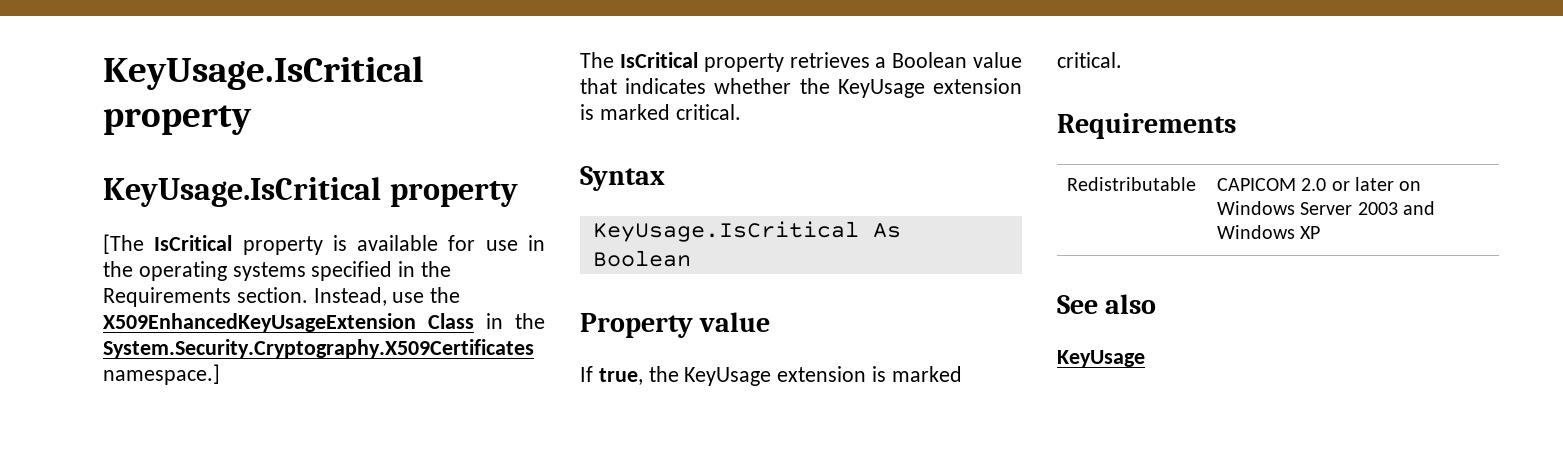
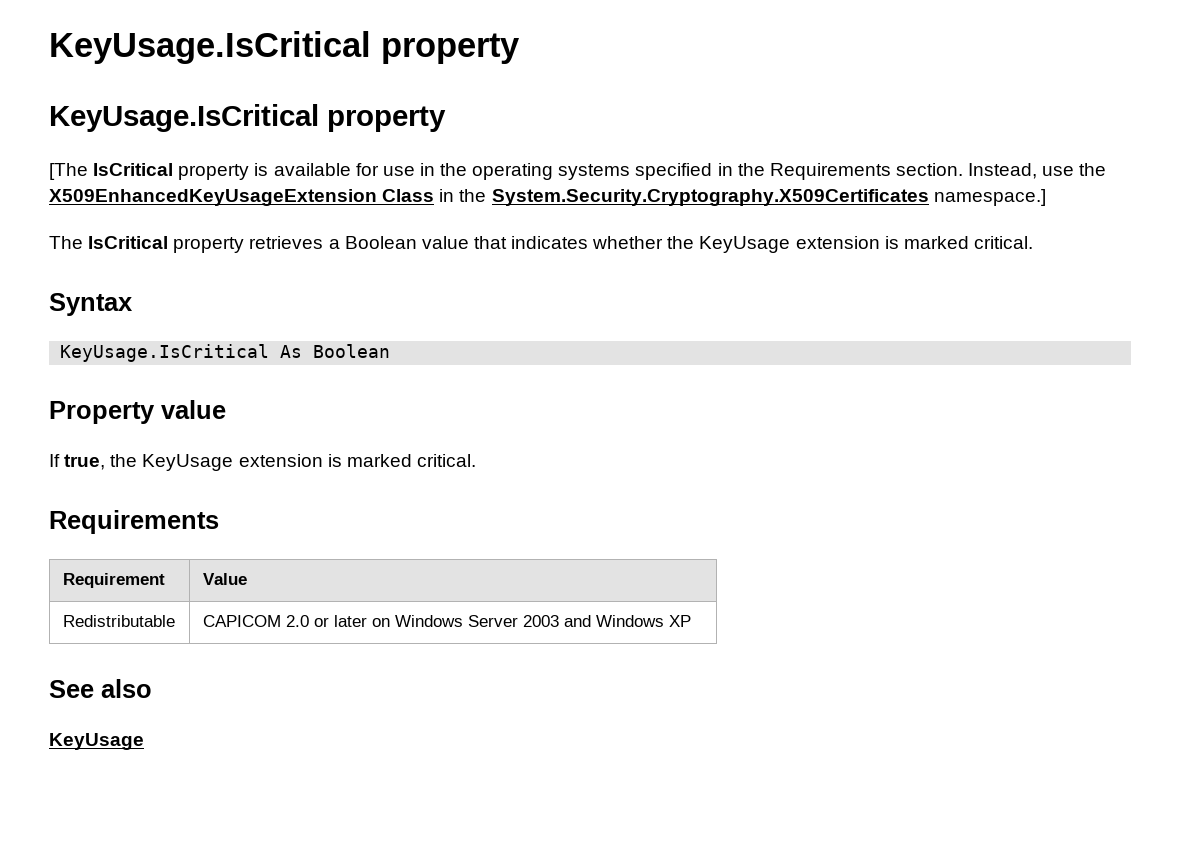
+ Requirement | Value

